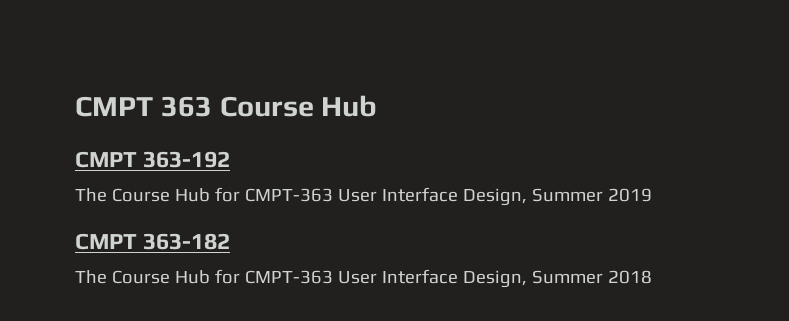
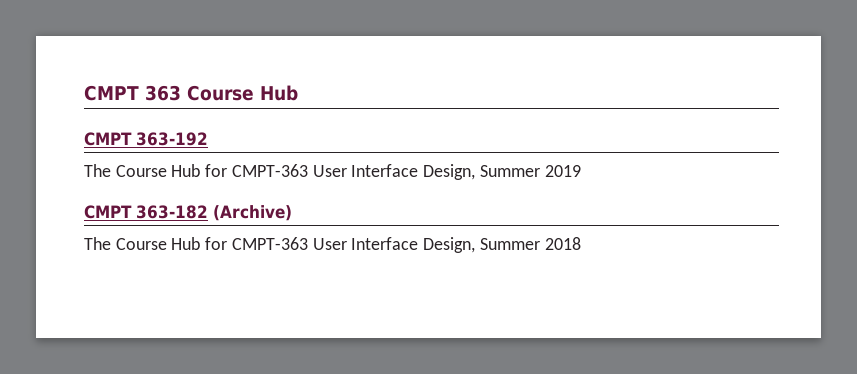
- CMPT 363-182
+ CMPT 363-182 (Archive)

